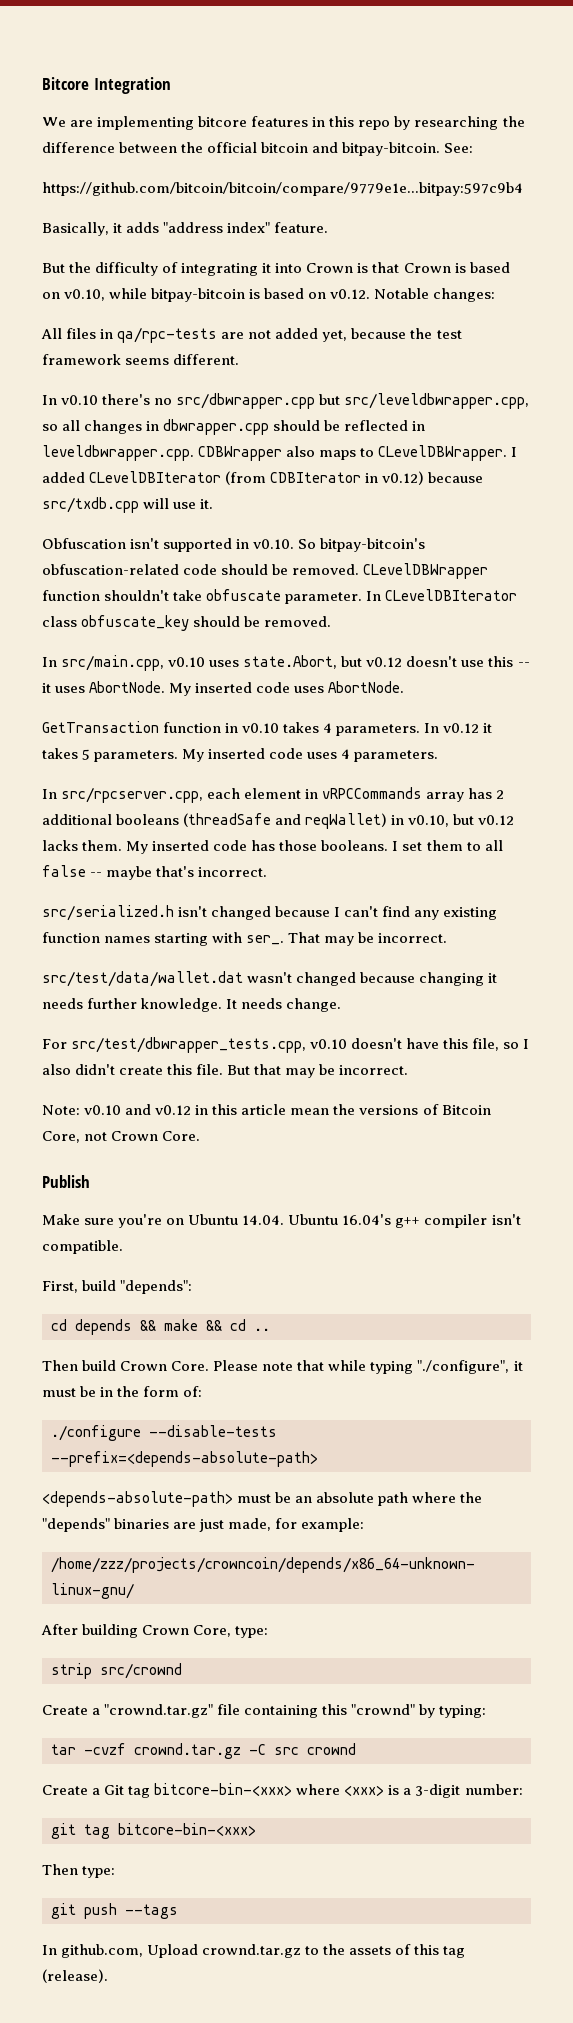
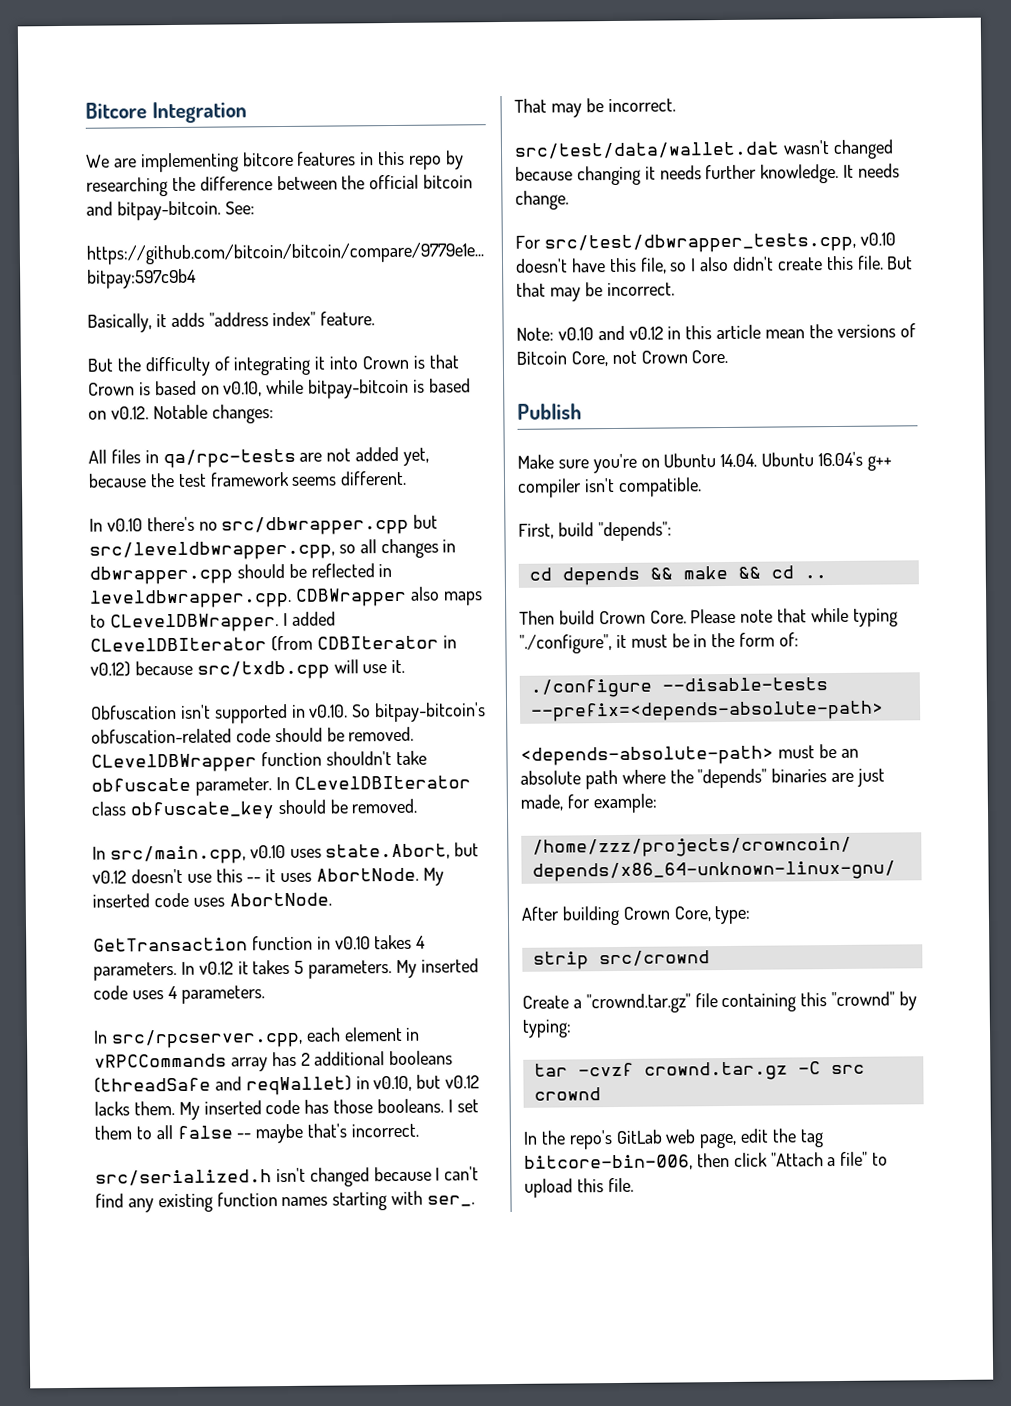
- Create a Git tag bitcore-bin-<xxx> where <xxx> is a 3-digit number:
- git tag bitcore-bin-<xxx>
- Then type:
- git push --tags
- In github.com, Upload crownd.tar.gz to the assets of this tag (release).
+ In the repo's GitLab web page, edit the tag bitcore-bin-006, then click "Attach a file" to upload this file.

